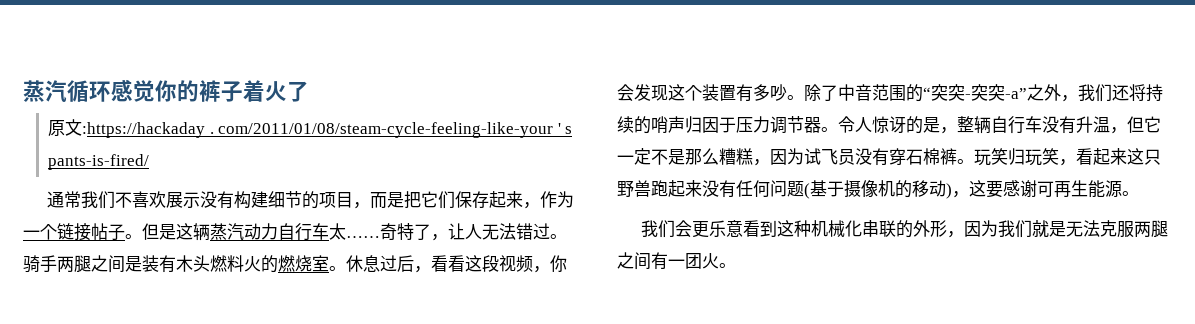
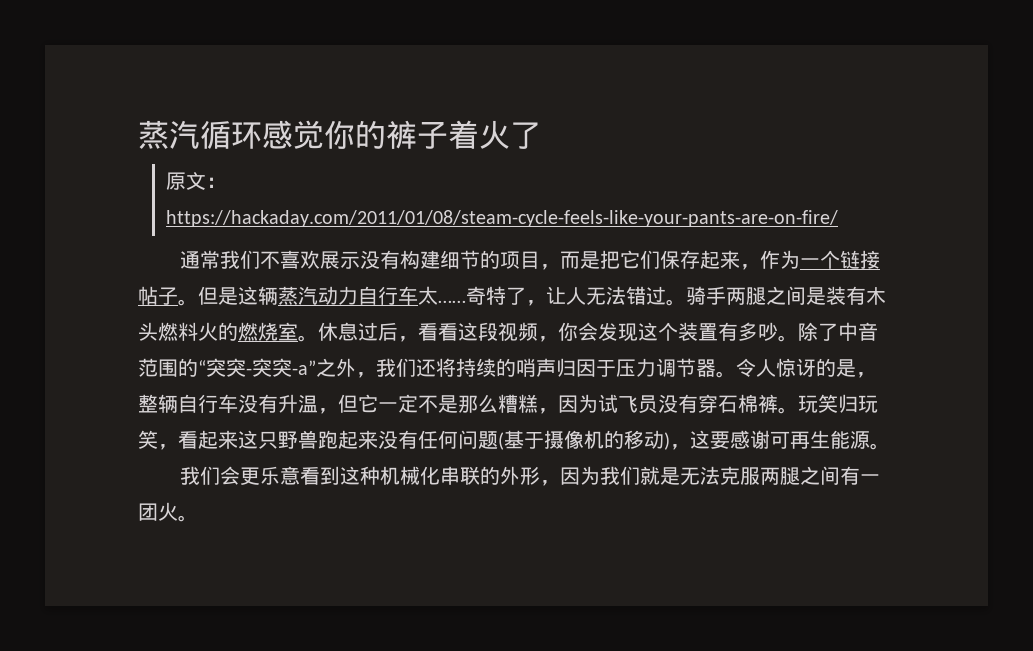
- 原文:https://hackaday . com/2011/01/08/steam-cycle-feeling-like-your ' s pants-is-fired/
+ 原文：https://hackaday.com/2011/01/08/steam-cycle-feels-like-your-pants-are-on-fire/

